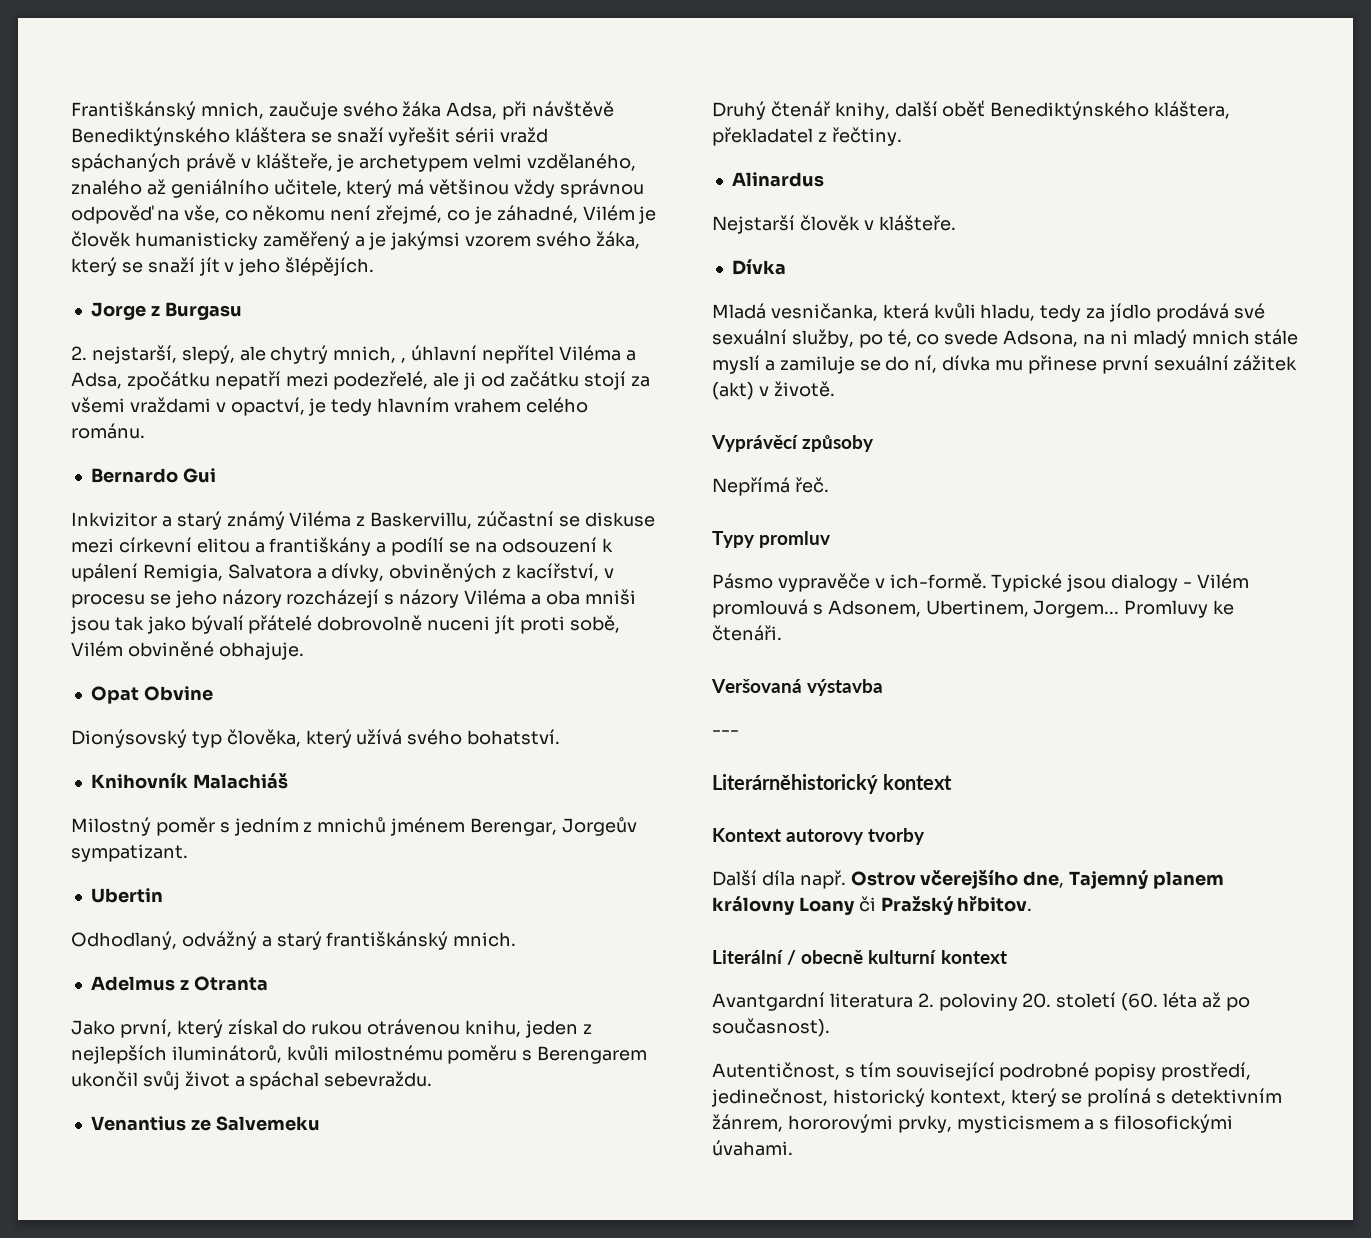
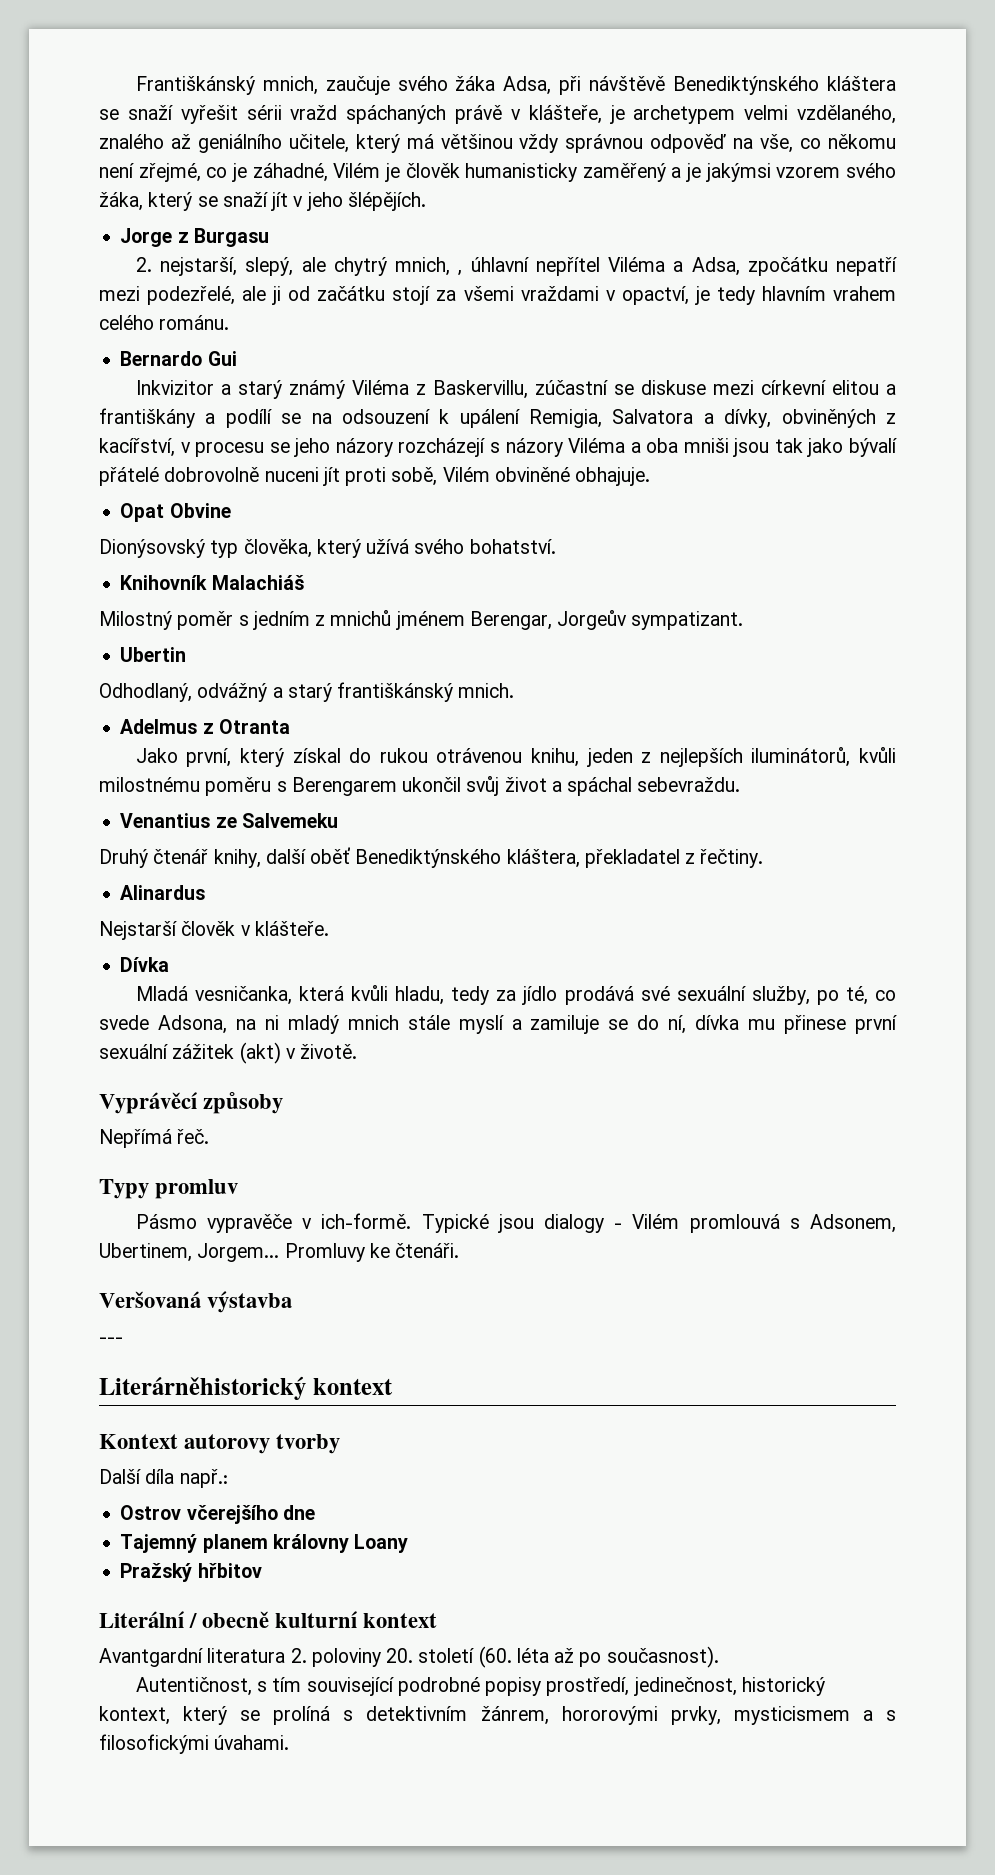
- Další díla např. Ostrov včerejšího dne, Tajemný planem královny Loany či Pražský hřbitov.
+ Další díla např.:
+ Ostrov včerejšího dne
+ Tajemný planem královny Loany
+ Pražský hřbitov

